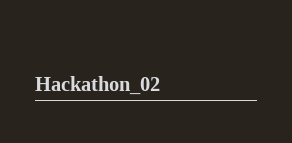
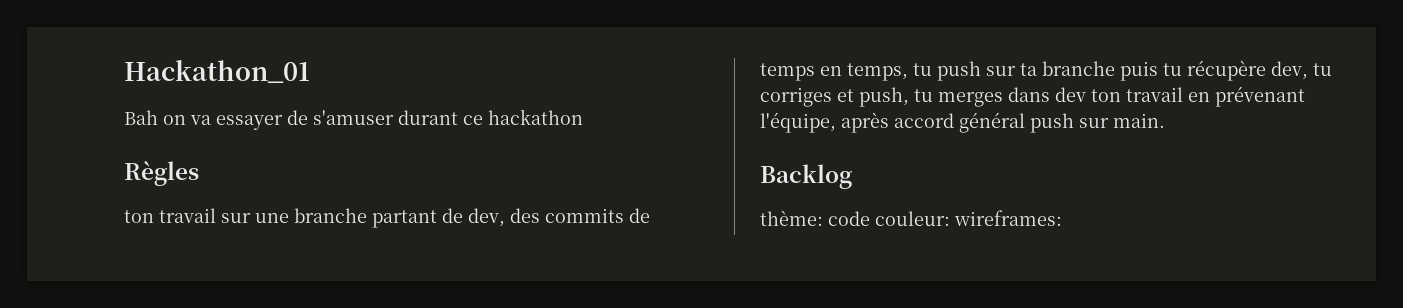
- Hackathon_02
+ Hackathon_01
+ Bah on va essayer de s'amuser durant ce hackathon
+ Règles
+ ton travail sur une branche partant de dev, des commits de temps en temps, tu push sur ta branche puis tu récupère dev, tu corriges et push, tu merges dans dev ton travail en prévenant l'équipe, après accord général push sur main.
+ Backlog
+ thème: code couleur: wireframes:

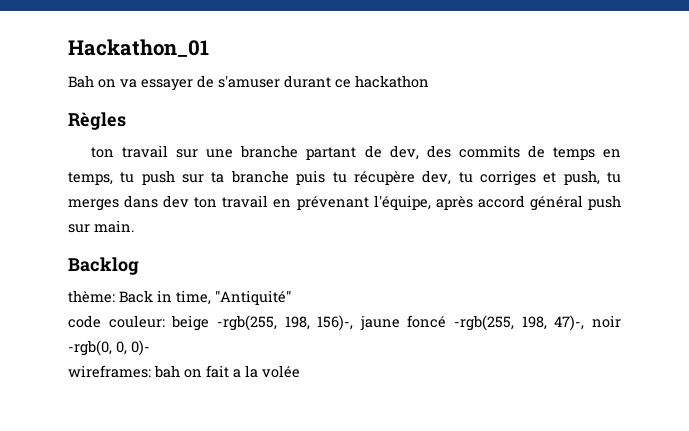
- thème: code couleur: wireframes:
+ thème: Back in time, "Antiquité"
+ code couleur: beige -rgb(255, 198, 156)-, jaune foncé -rgb(255, 198, 47)-, noir -rgb(0, 0, 0)-
+ wireframes: bah on fait a la volée

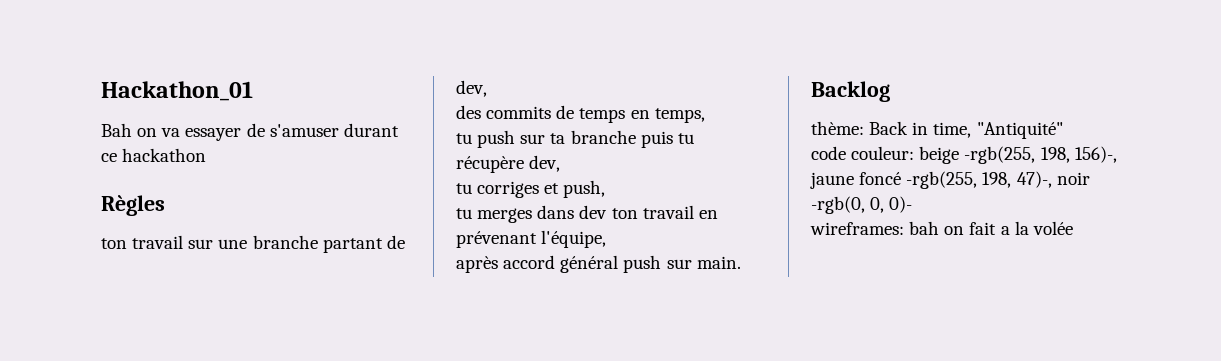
- ton travail sur une branche partant de dev, des commits de temps en temps, tu push sur ta branche puis tu récupère dev, tu corriges et push, tu merges dans dev ton travail en prévenant l'équipe, après accord général push sur main.
+ ton travail sur une branche partant de dev,
+ des commits de temps en temps,
+ tu push sur ta branche puis tu récupère dev,
+ tu corriges et push,
+ tu merges dans dev ton travail en prévenant l'équipe,
+ après accord général push sur main.

